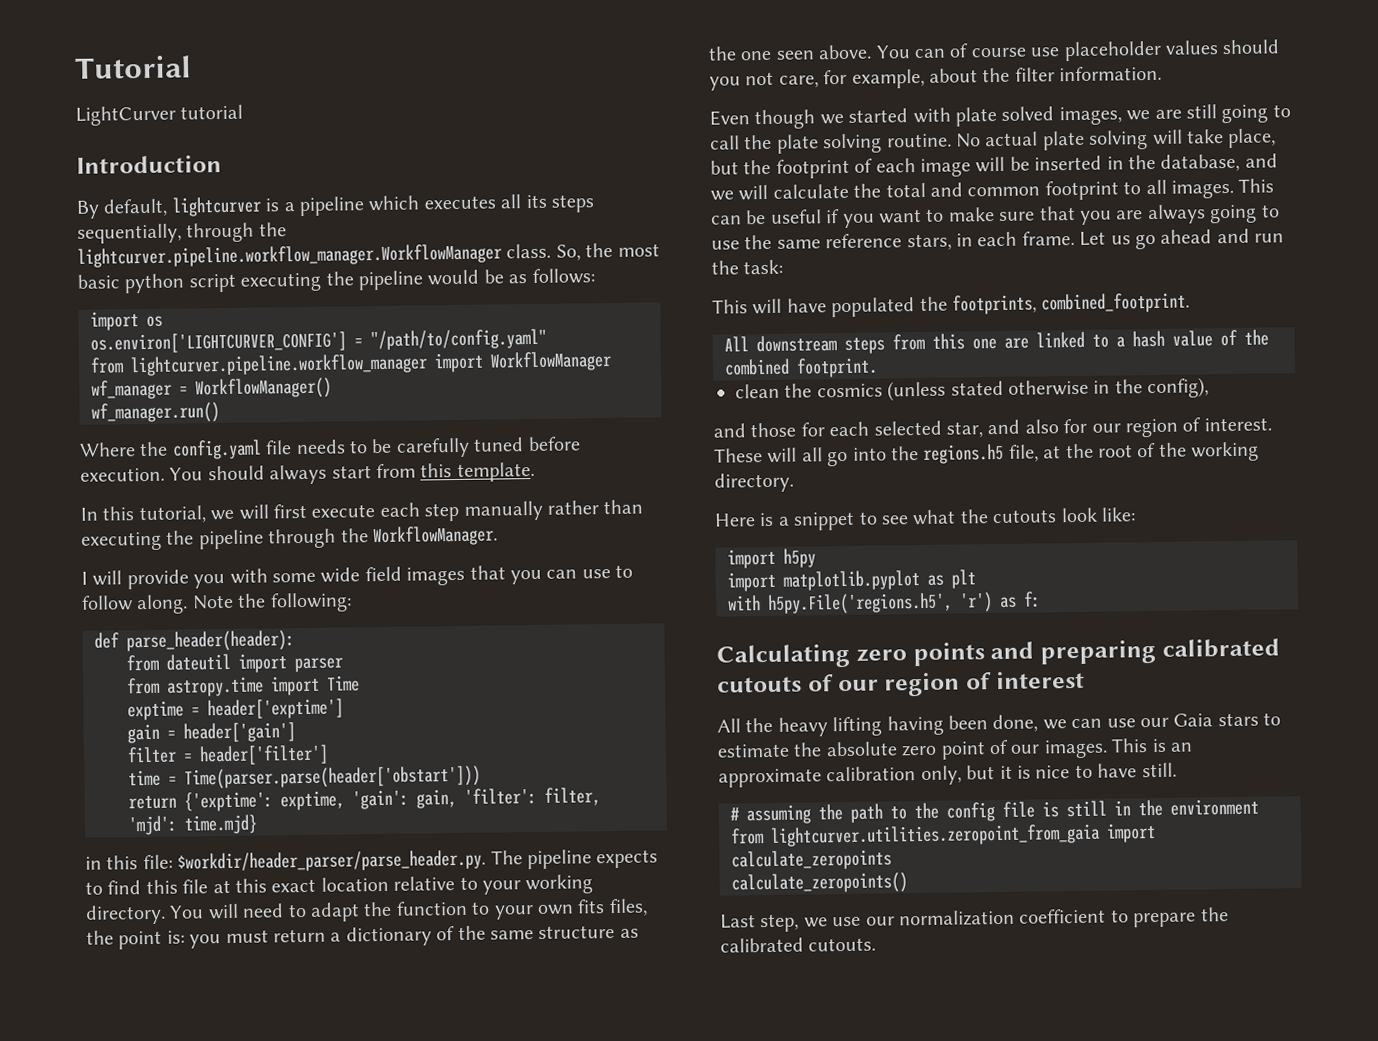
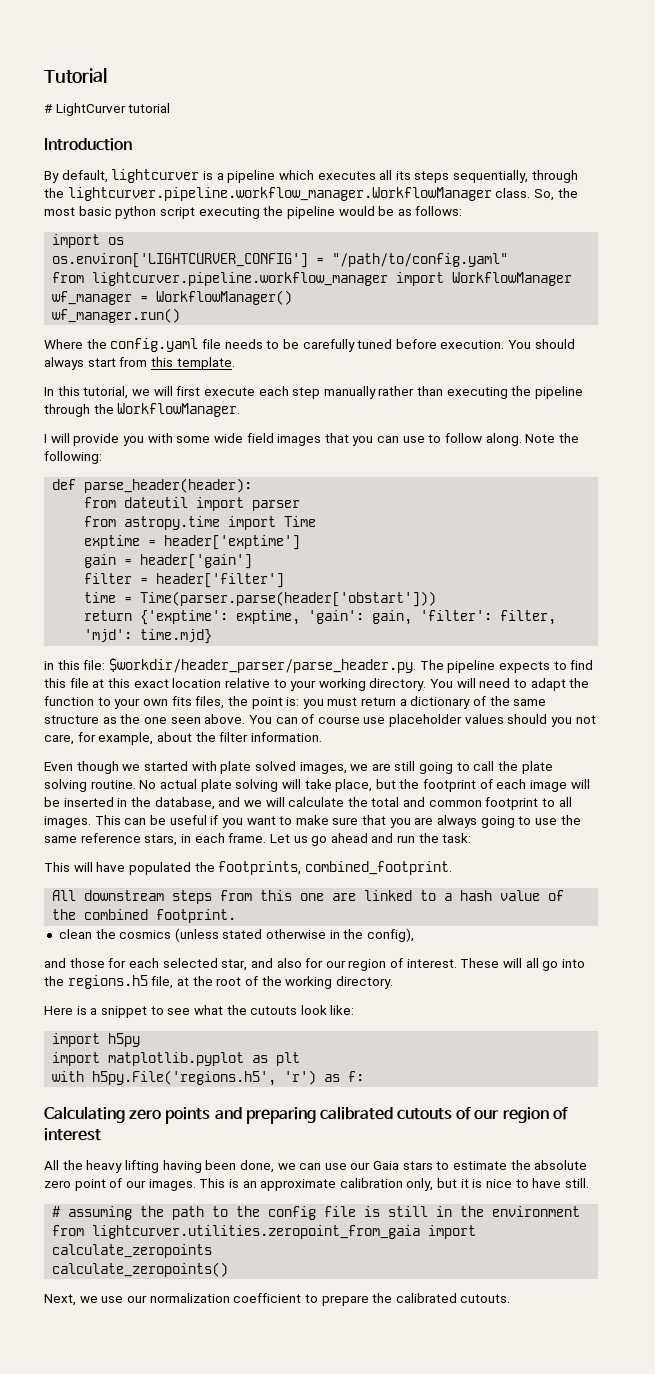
- LightCurver tutorial
+ # LightCurver tutorial
- Last step, we use our normalization coefficient to prepare the calibrated cutouts.
+ Next, we use our normalization coefficient to prepare the calibrated cutouts.

